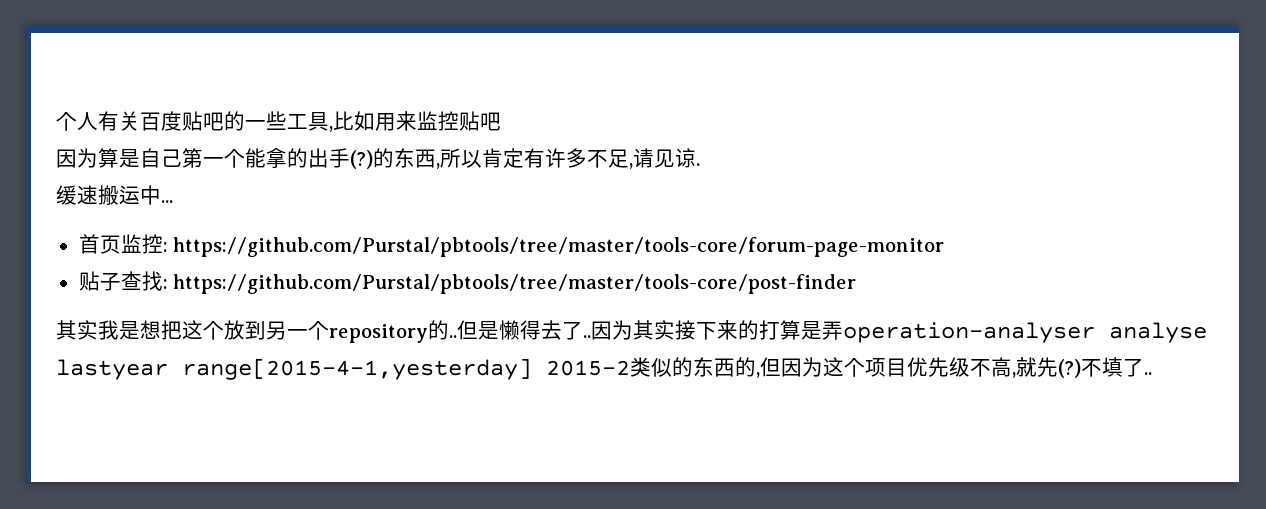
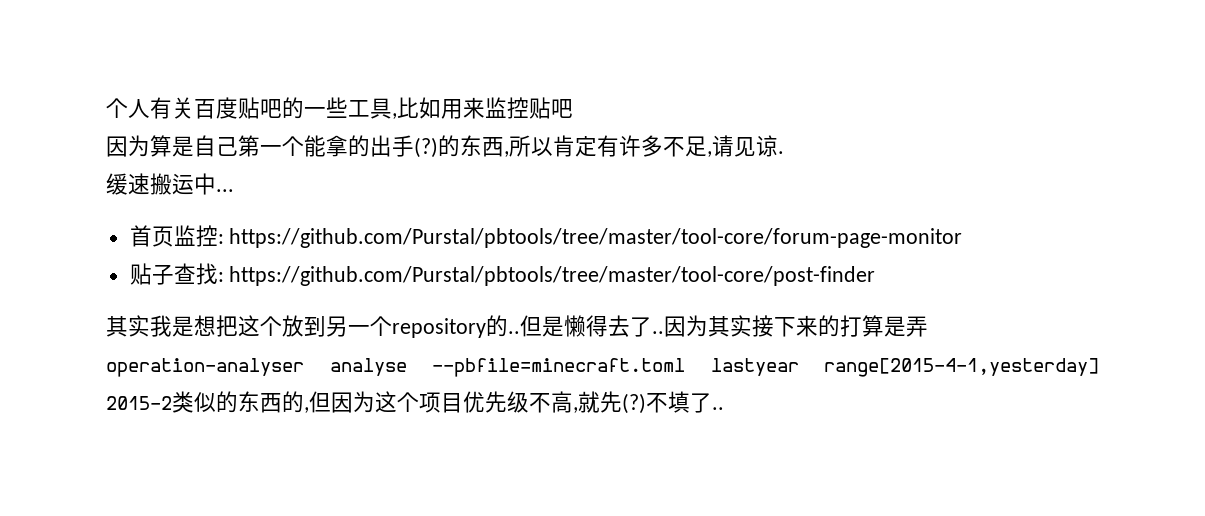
- 首页监控: https://github.com/Purstal/pbtools/tree/master/tools-core/forum-page-monitor
+ 首页监控: https://github.com/Purstal/pbtools/tree/master/tool-core/forum-page-monitor
- 贴子查找: https://github.com/Purstal/pbtools/tree/master/tools-core/post-finder
+ 贴子查找: https://github.com/Purstal/pbtools/tree/master/tool-core/post-finder
- 因为其实接下来的打算是弄operation-analyser analyse lastyear range[2015-4-1,yesterday] 2015-2类似的东西的,但因为这个项目优先级不高,就先(?)
+ 因为其实接下来的打算是弄operation-analyser analyse --pbfile=minecraft.toml lastyear range[2015-4-1,yesterday] 2015-2类似的东西的,但因为这个项目优先级不高,就先(?)

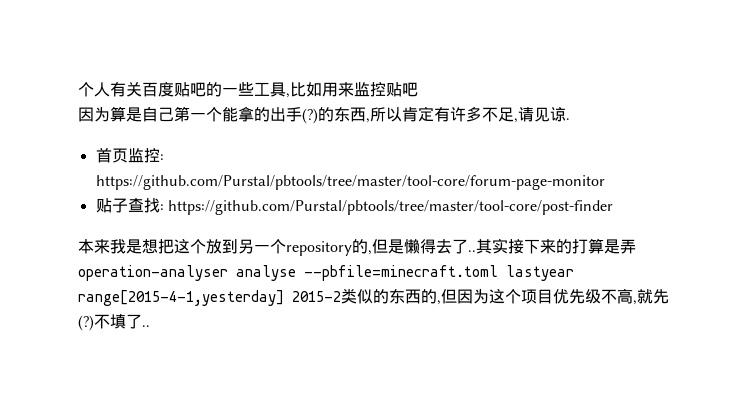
- 缓速搬运中...
- 其实我是想把这个放到另一个repository的..但是懒得去了..
+ 本来我是想把这个放到另一个repository的,但是懒得去了..
- 因为其实接下来的打算是弄operation-analyser analyse --pbfile=minecraft.toml lastyear range[2015-4-1,yesterday] 2015-2类似的东西的,但因为这个项目优先级不高,就先(?)
+ 其实接下来的打算是弄operation-analyser analyse --pbfile=minecraft.toml lastyear range[2015-4-1,yesterday] 2015-2类似的东西的,但因为这个项目优先级不高,就先(?)

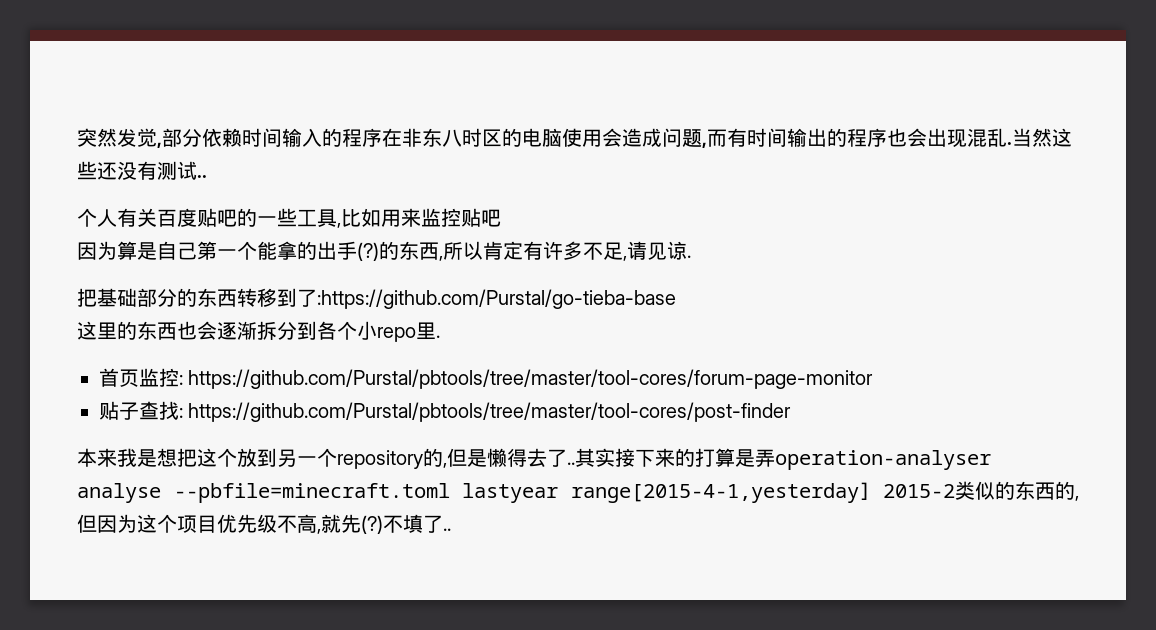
+ 突然发觉,部分依赖时间输入的程序在非东八时区的电脑使用会造成问题,而有时间输出的程序也会出现混乱.当然这些还没有测试..
+ 把基础部分的东西转移到了:https://github.com/Purstal/go-tieba-base
+ 这里的东西也会逐渐拆分到各个小repo里.
- 首页监控: https://github.com/Purstal/pbtools/tree/master/tool-core/forum-page-monitor
+ 首页监控: https://github.com/Purstal/pbtools/tree/master/tool-cores/forum-page-monitor
- 贴子查找: https://github.com/Purstal/pbtools/tree/master/tool-core/post-finder
+ 贴子查找: https://github.com/Purstal/pbtools/tree/master/tool-cores/post-finder

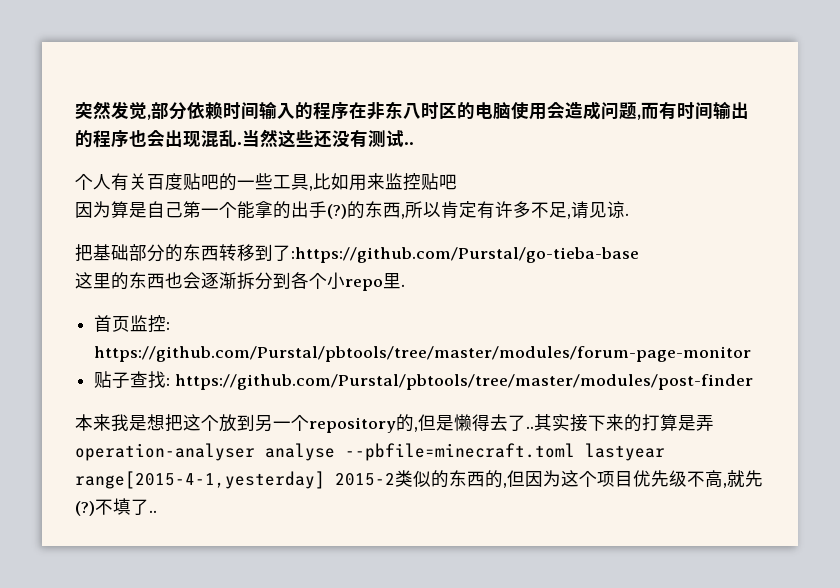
- 首页监控: https://github.com/Purstal/pbtools/tree/master/tool-cores/forum-page-monitor
+ 首页监控: https://github.com/Purstal/pbtools/tree/master/modules/forum-page-monitor
- 贴子查找: https://github.com/Purstal/pbtools/tree/master/tool-cores/post-finder
+ 贴子查找: https://github.com/Purstal/pbtools/tree/master/modules/post-finder

